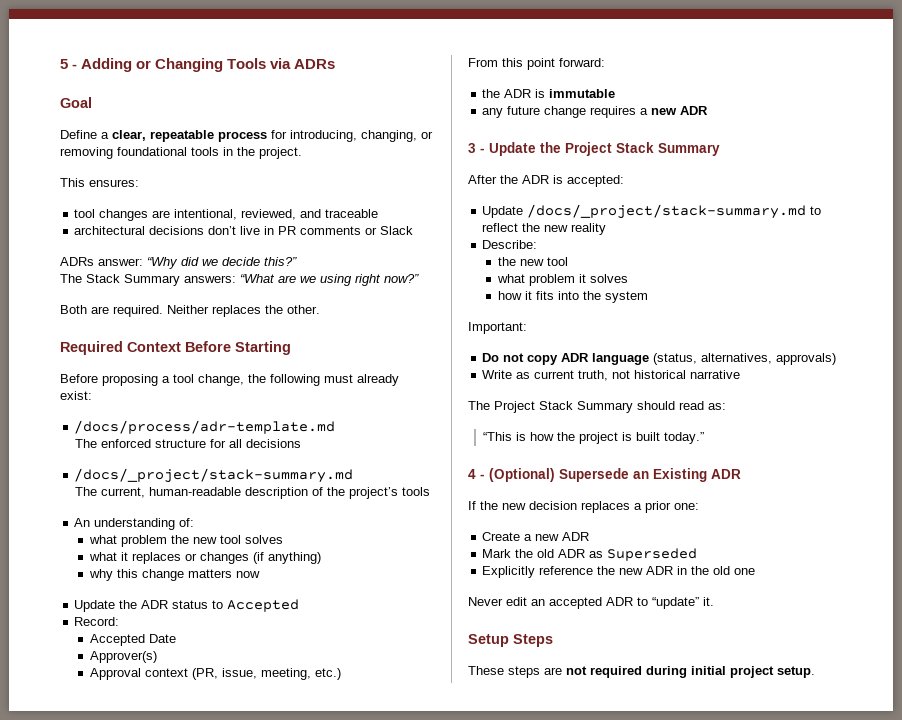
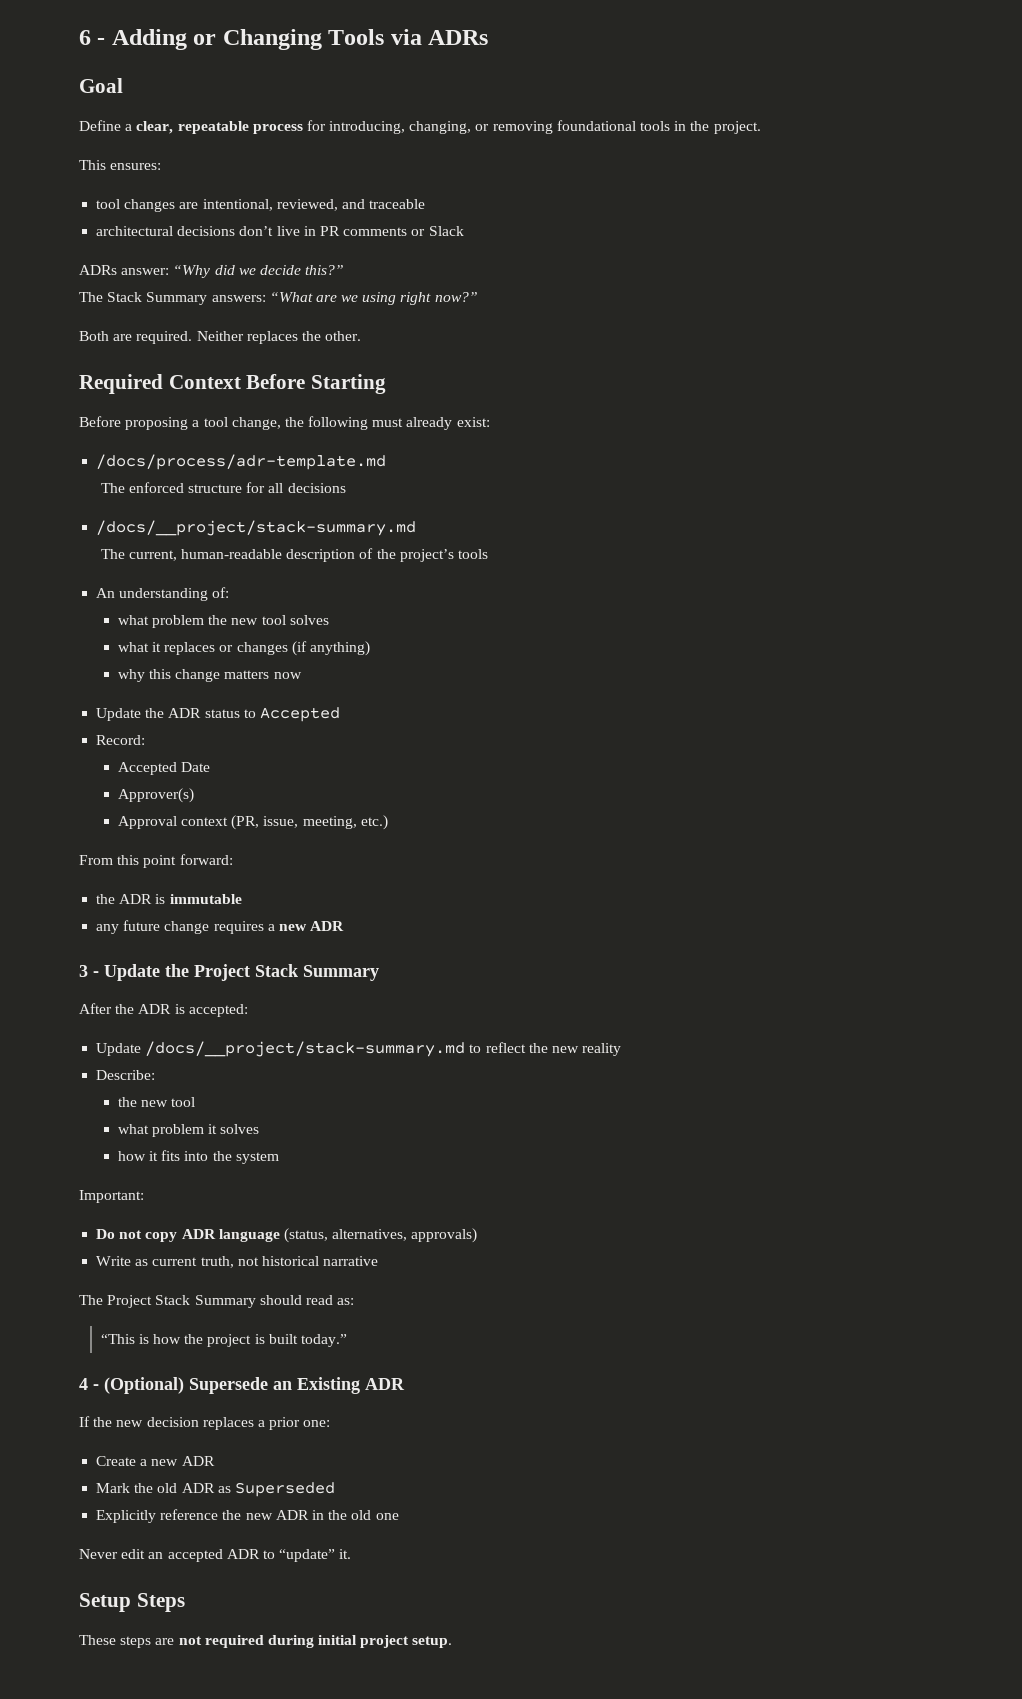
- 5 - Adding or Changing Tools via ADRs
+ 6 - Adding or Changing Tools via ADRs
  The enforced structure for all decisions
- /docs/_project/stack-summary.md
+ /docs/__project/stack-summary.md
- Update /docs/_project/stack-summary.md to reflect the new reality
+ Update /docs/__project/stack-summary.md to reflect the new reality

